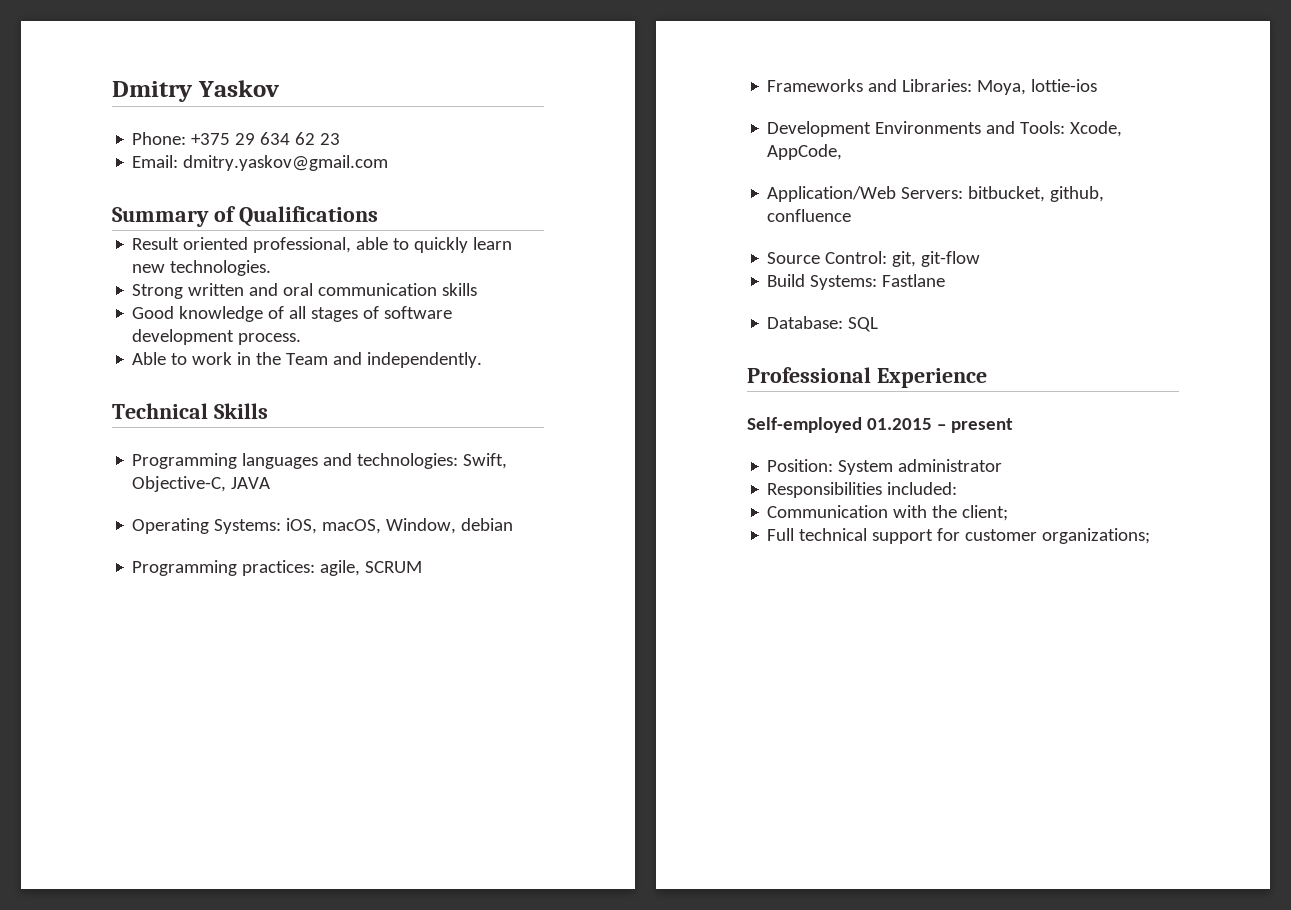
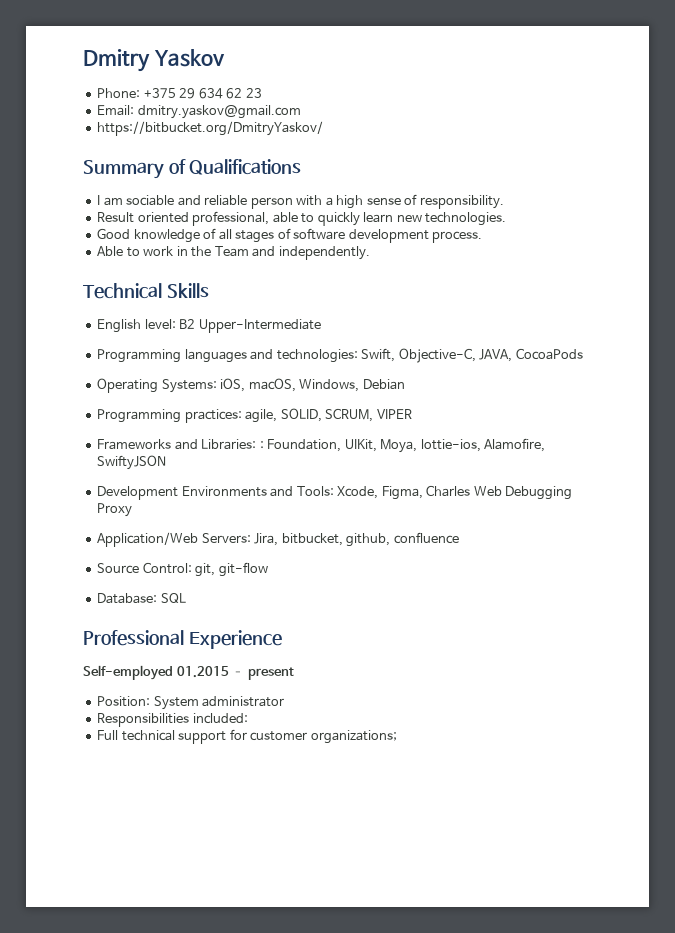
+ https://bitbucket.org/DmitryYaskov/
+ I am sociable and reliable person with a high sense of responsibility.
- Strong written and oral communication skills
+ English level: B2 Upper-Intermediate
- Programming languages and technologies: Swift, Objective-C, JAVA
+ Programming languages and technologies: Swift, Objective-C, JAVA, CocoaPods
- Operating Systems: iOS, macOS, Window, debian
+ Operating Systems: iOS, macOS, Windows, Debian
- Programming practices: agile, SCRUM
+ Programming practices: agile, SOLID, SCRUM, VIPER
- Frameworks and Libraries: Moya, lottie-ios
+ Frameworks and Libraries: : Foundation, UIKit, Moya, lottie-ios, Alamofire, SwiftyJSON
- Development Environments and Tools: Xcode, AppCode,
+ Development Environments and Tools: Xcode, Figma, Charles Web Debugging Proxy
- Application/Web Servers: bitbucket, github, confluence
+ Application/Web Servers: Jira, bitbucket, github, confluence
- Build Systems: Fastlane
- Communication with the client;

